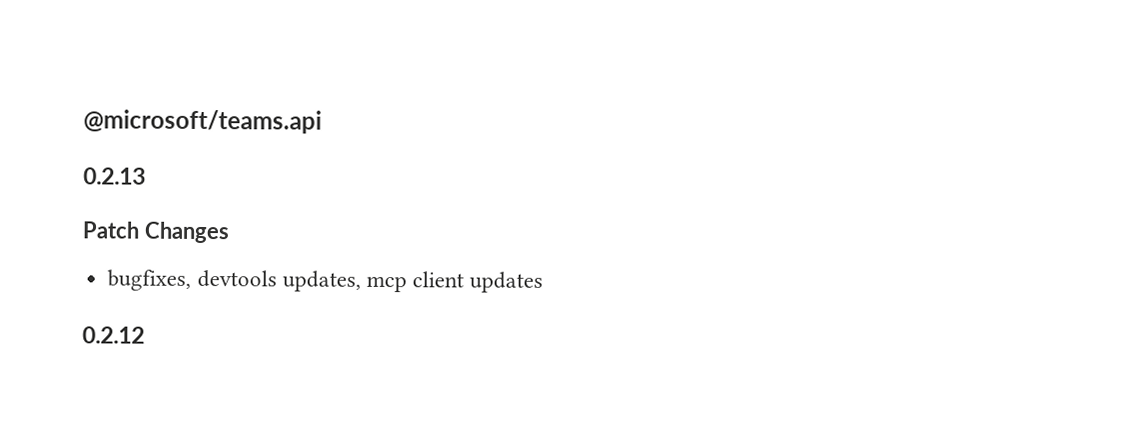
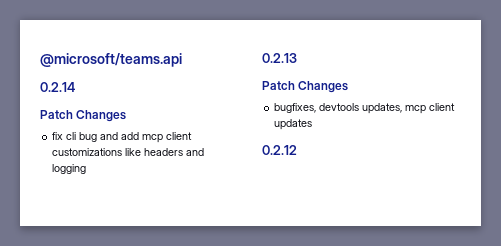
+ 0.2.14
+ Patch Changes
+ fix cli bug and add mcp client customizations like headers and logging

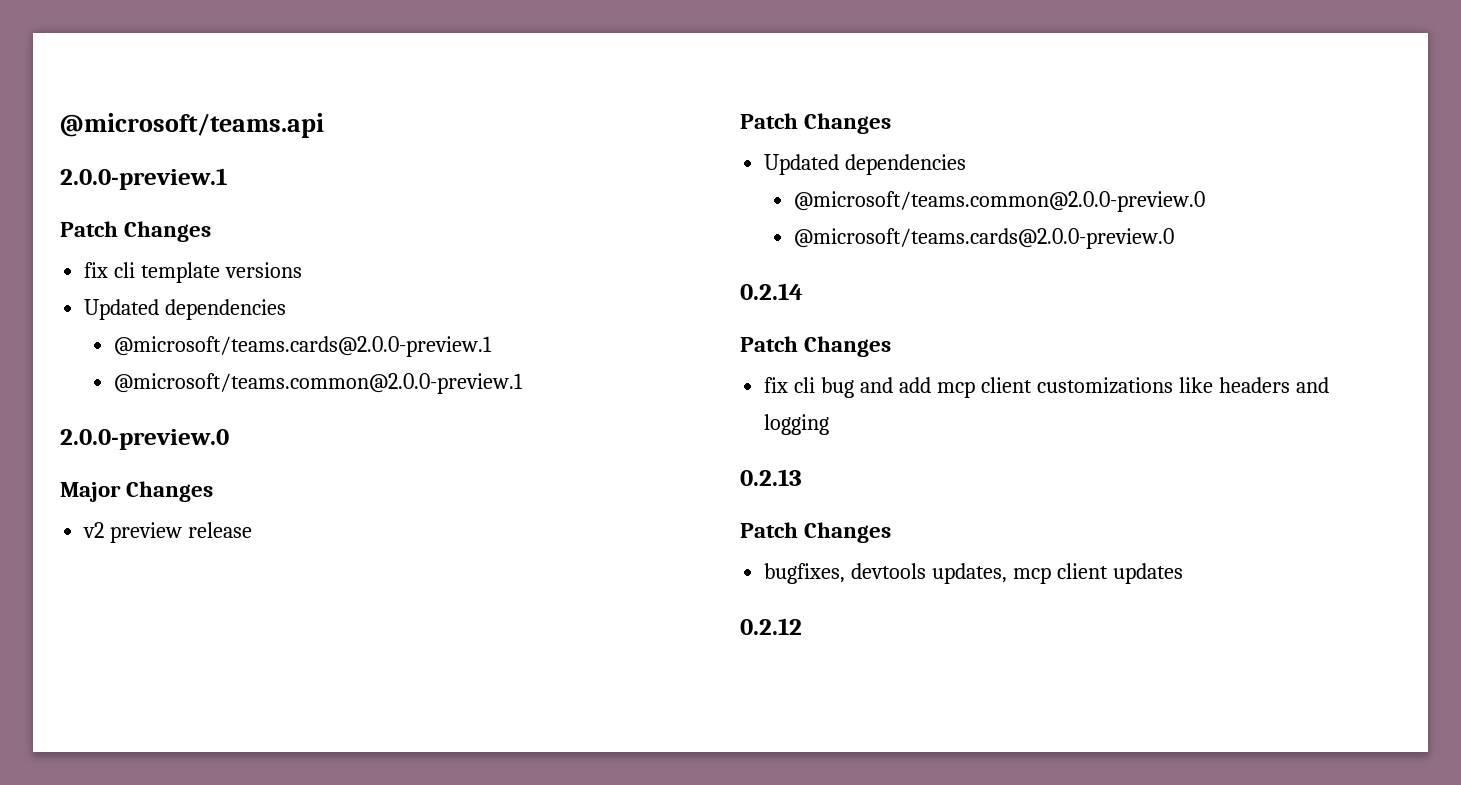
+ 2.0.0-preview.1
+ Patch Changes
+ fix cli template versions
+ Updated dependencies
+ @microsoft/teams.cards@2.0.0-preview.1
+ @microsoft/teams.common@2.0.0-preview.1
+ 2.0.0-preview.0
+ Major Changes
+ v2 preview release
+ Patch Changes
+ Updated dependencies
+ @microsoft/teams.common@2.0.0-preview.0
+ @microsoft/teams.cards@2.0.0-preview.0

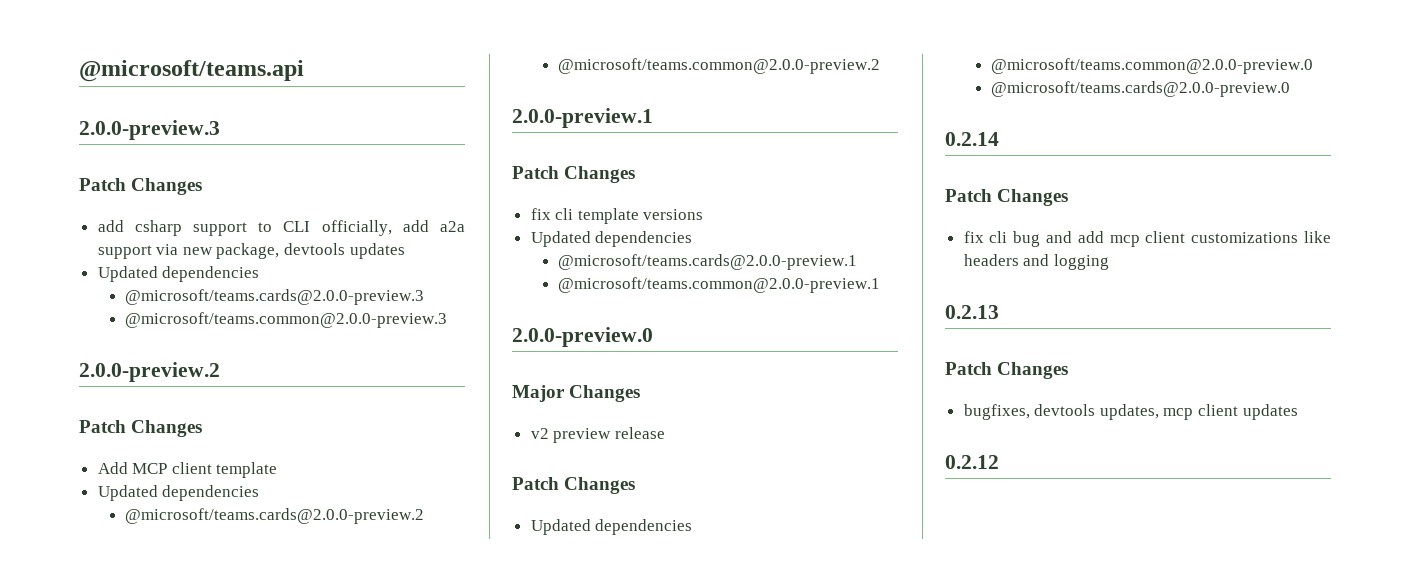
+ 2.0.0-preview.3
+ Patch Changes
+ add csharp support to CLI officially, add a2a support via new package, devtools updates
+ Updated dependencies
+ @microsoft/teams.cards@2.0.0-preview.3
+ @microsoft/teams.common@2.0.0-preview.3
+ 2.0.0-preview.2
+ Patch Changes
+ Add MCP client template
+ Updated dependencies
+ @microsoft/teams.cards@2.0.0-preview.2
+ @microsoft/teams.common@2.0.0-preview.2

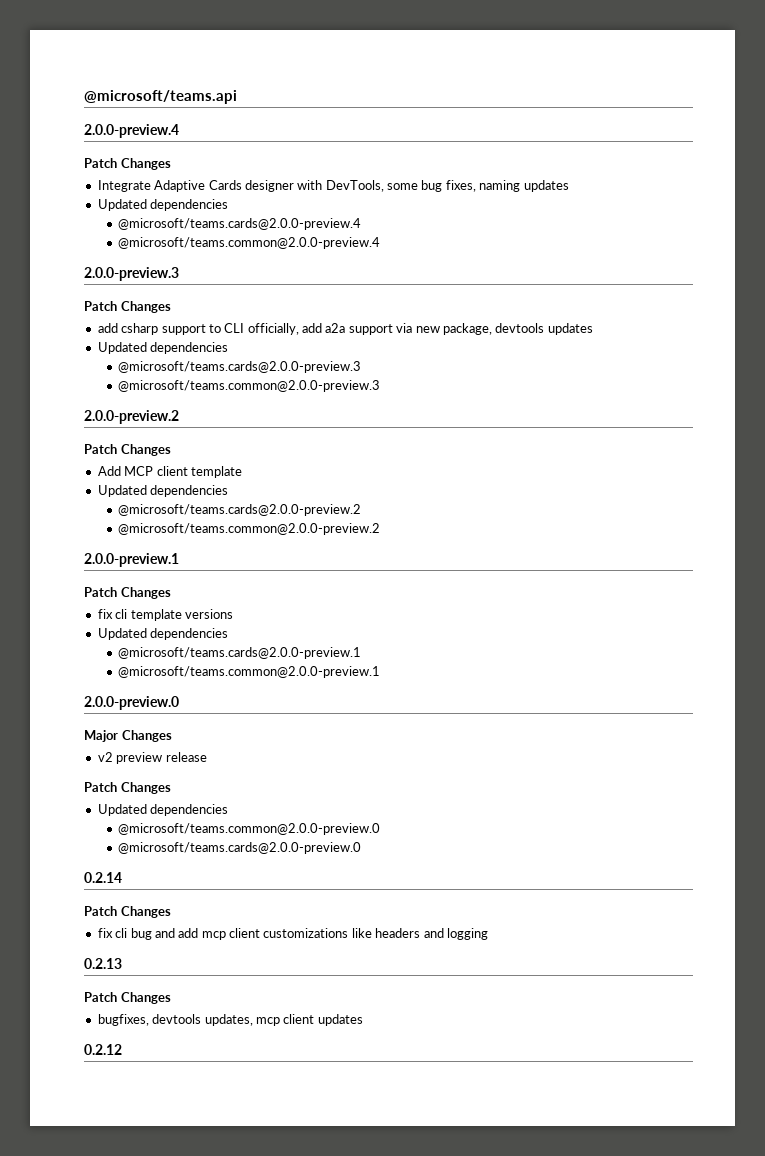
+ 2.0.0-preview.4
+ Patch Changes
+ Integrate Adaptive Cards designer with DevTools, some bug fixes, naming updates
+ Updated dependencies
+ @microsoft/teams.cards@2.0.0-preview.4
+ @microsoft/teams.common@2.0.0-preview.4

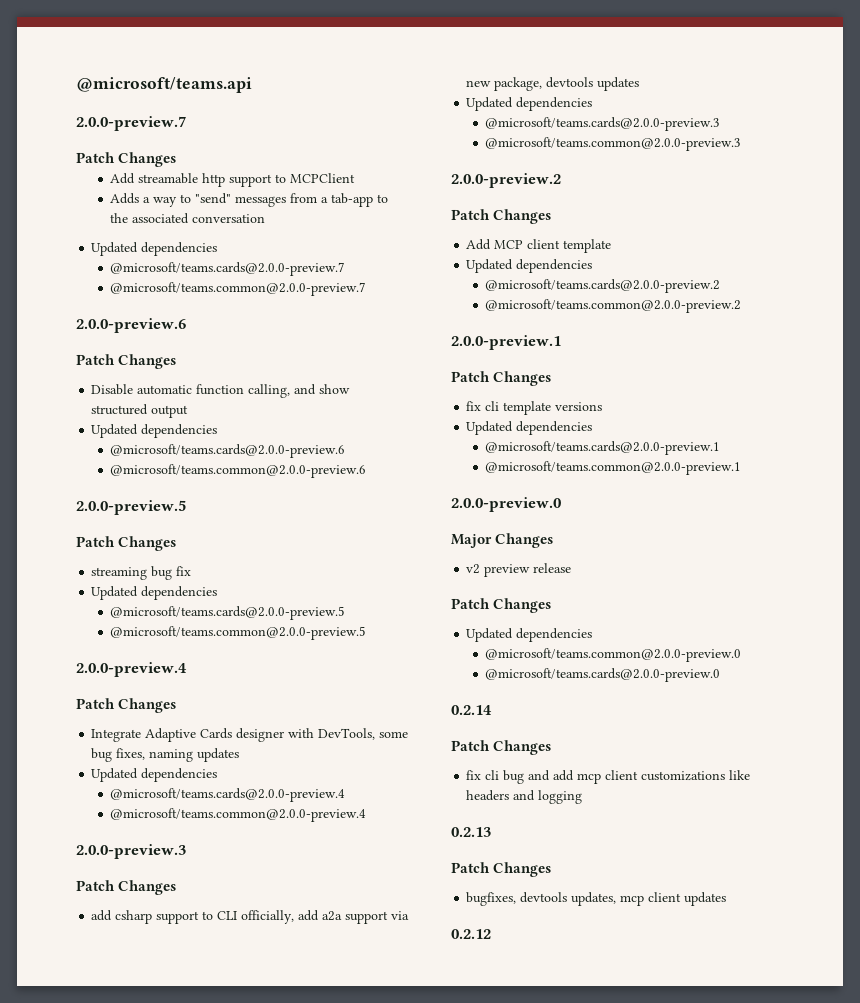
+ 2.0.0-preview.7
+ Patch Changes
+ Add streamable http support to MCPClient
+ Adds a way to "send" messages from a tab-app to the associated conversation
+ Updated dependencies
+ @microsoft/teams.cards@2.0.0-preview.7
+ @microsoft/teams.common@2.0.0-preview.7
+ 2.0.0-preview.6
+ Patch Changes
+ Disable automatic function calling, and show structured output
+ Updated dependencies
+ @microsoft/teams.cards@2.0.0-preview.6
+ @microsoft/teams.common@2.0.0-preview.6
+ 2.0.0-preview.5
+ Patch Changes
+ streaming bug fix
+ Updated dependencies
+ @microsoft/teams.cards@2.0.0-preview.5
+ @microsoft/teams.common@2.0.0-preview.5

